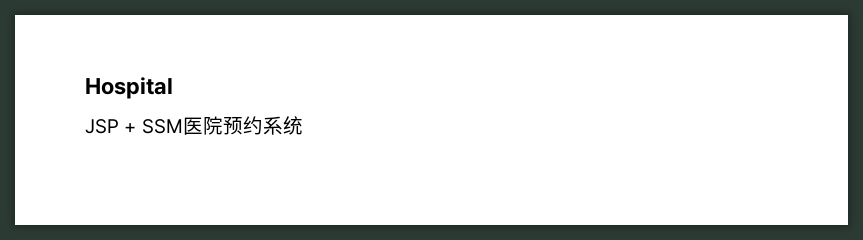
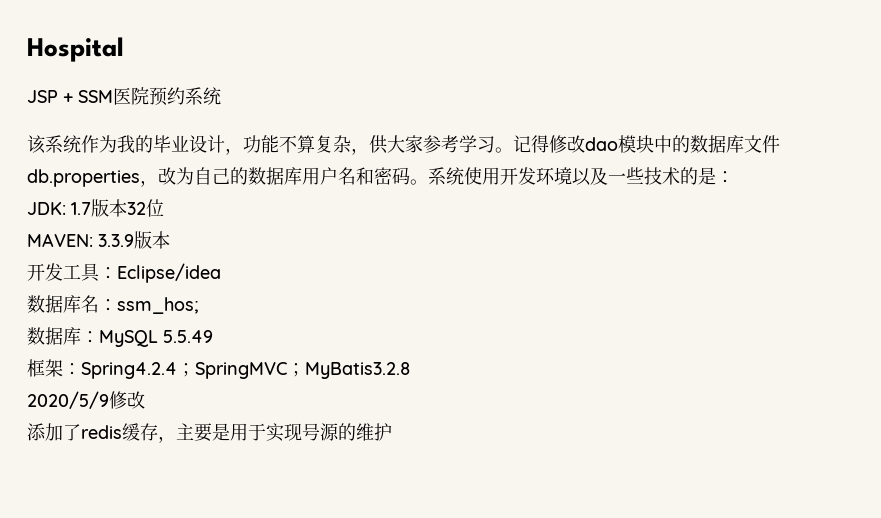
+ 该系统作为我的毕业设计，功能不算复杂，供大家参考学习。记得修改dao模块中的数据库文件db.properties，改为自己的数据库用户名和密码。系统使用开发环境以及一些技术的是：
+ JDK: 1.7版本32位
+ MAVEN: 3.3.9版本
+ 开发工具：Eclipse/idea
+ 数据库名：ssm_hos;
+ 数据库：MySQL 5.5.49
+ 框架：Spring4.2.4；SpringMVC；MyBatis3.2.8
+ 2020/5/9修改
+ 添加了redis缓存，主要是用于实现号源的维护

